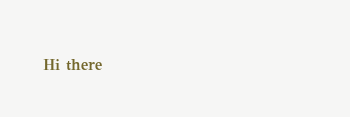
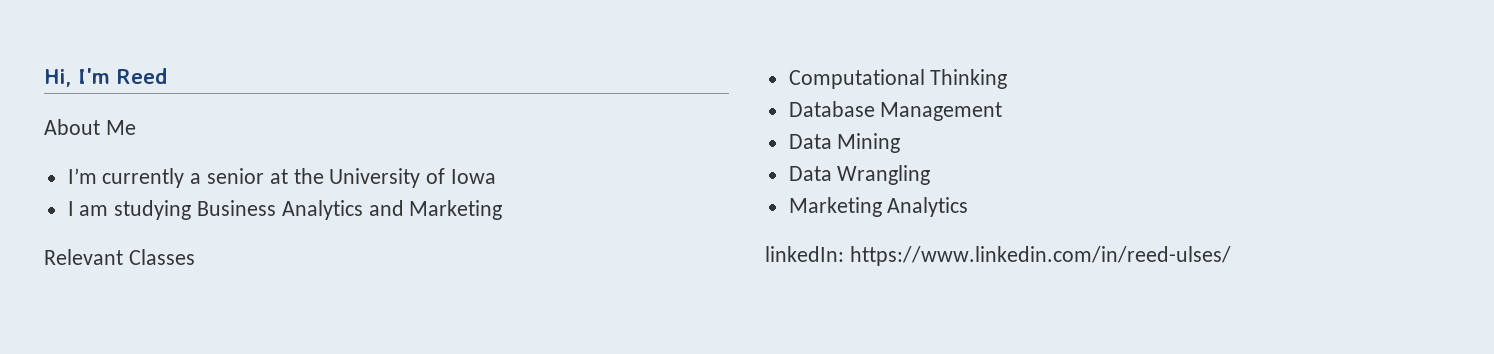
- Hi there
+ Hi, I'm Reed
+ About Me
+ I’m currently a senior at the University of Iowa
+ I am studying Business Analytics and Marketing
+ Relevant Classes
+ Computational Thinking
+ Database Management
+ Data Mining
+ Data Wrangling
+ Marketing Analytics
+ linkedIn: https://www.linkedin.com/in/reed-ulses/

